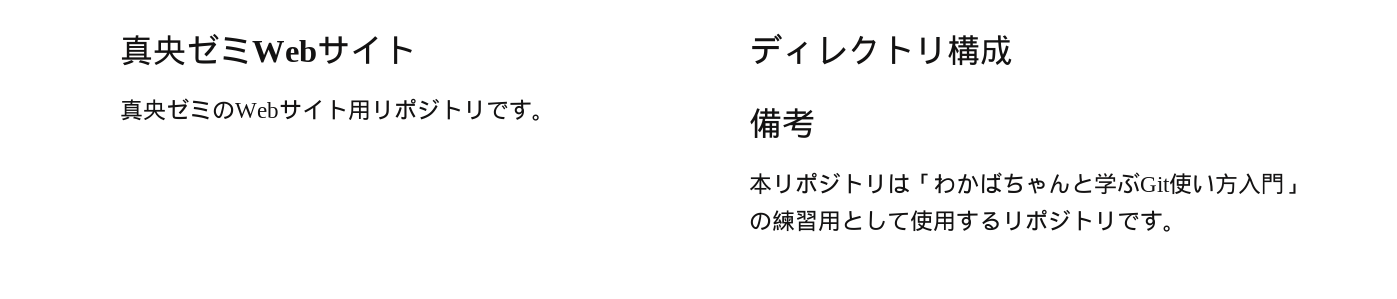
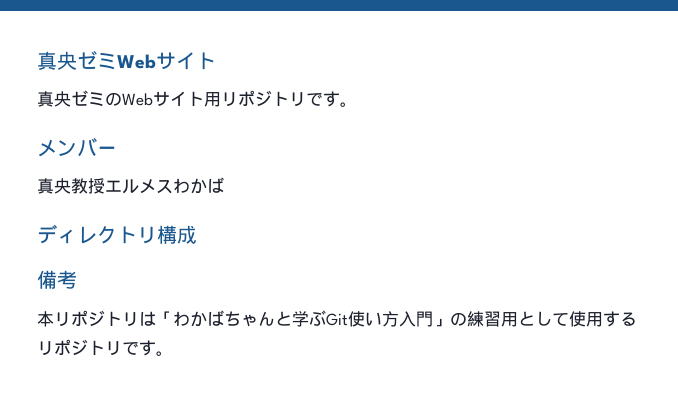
+ メンバー
+ 真央教授エルメスわかば

